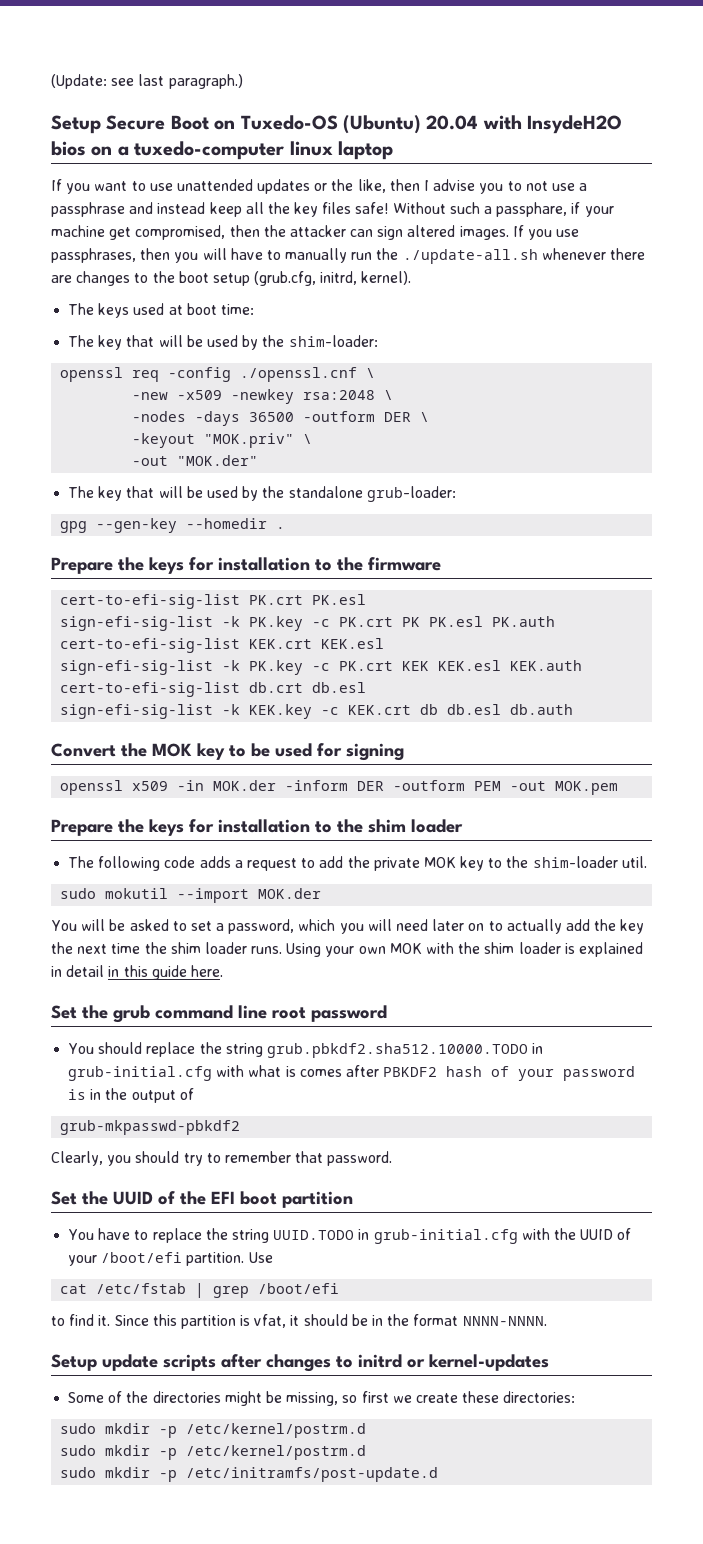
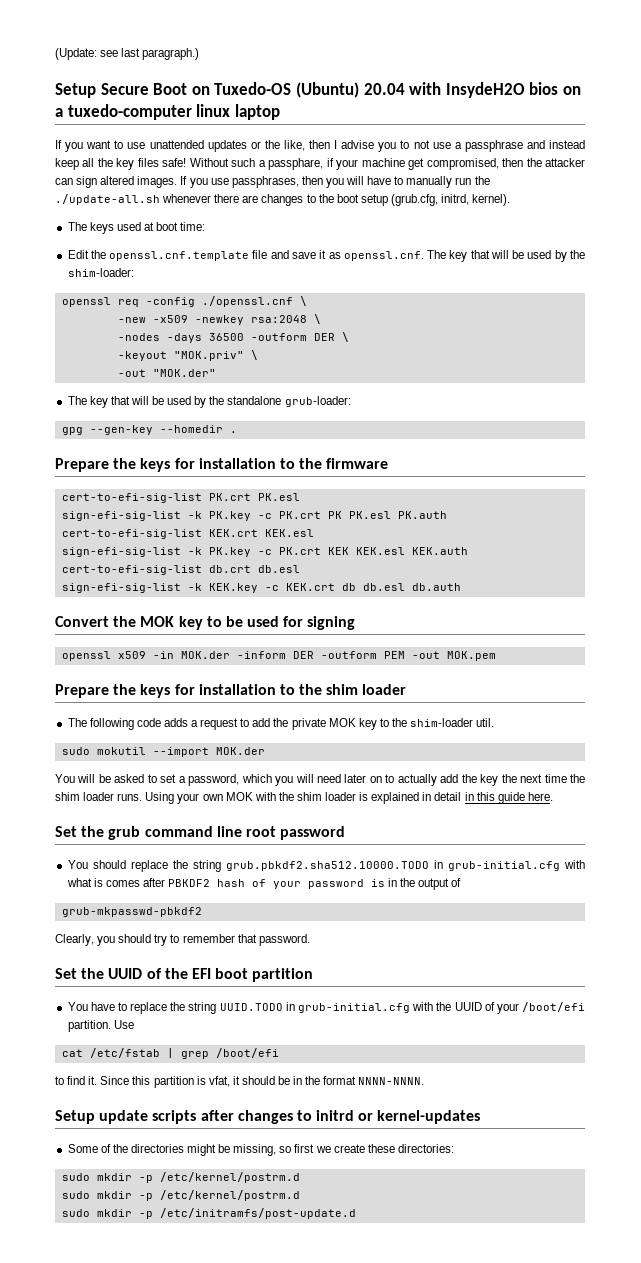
- The key that will be used by the shim-loader:
+ Edit the openssl.cnf.template file and save it as openssl.cnf. The key that will be used by the shim-loader:

